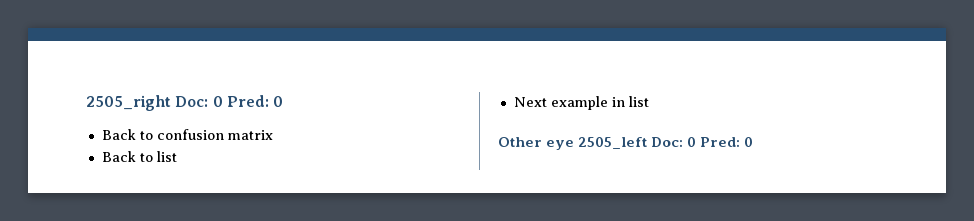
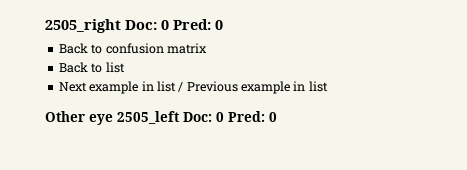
- Next example in list
+ Next example in list / Previous example in list

